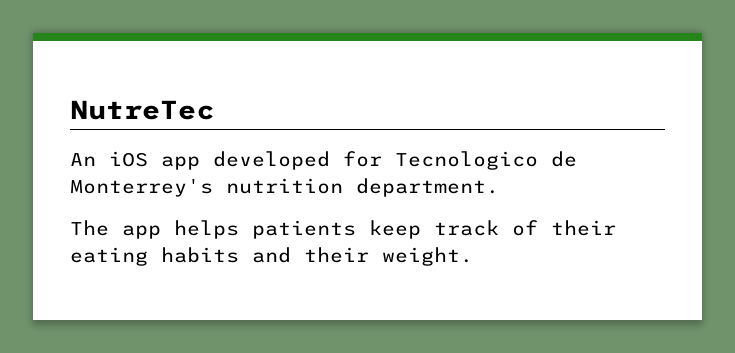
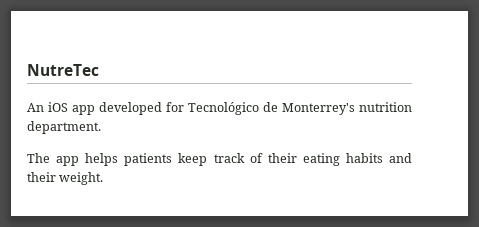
- An iOS app developed for Tecnologico de Monterrey's nutrition department.
+ An iOS app developed for Tecnológico de Monterrey's nutrition department.

